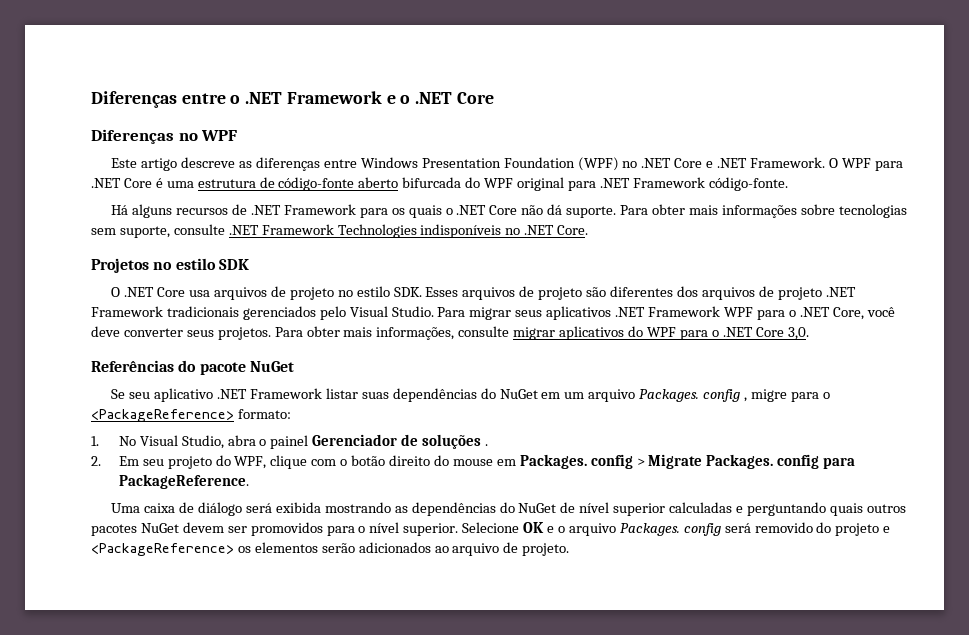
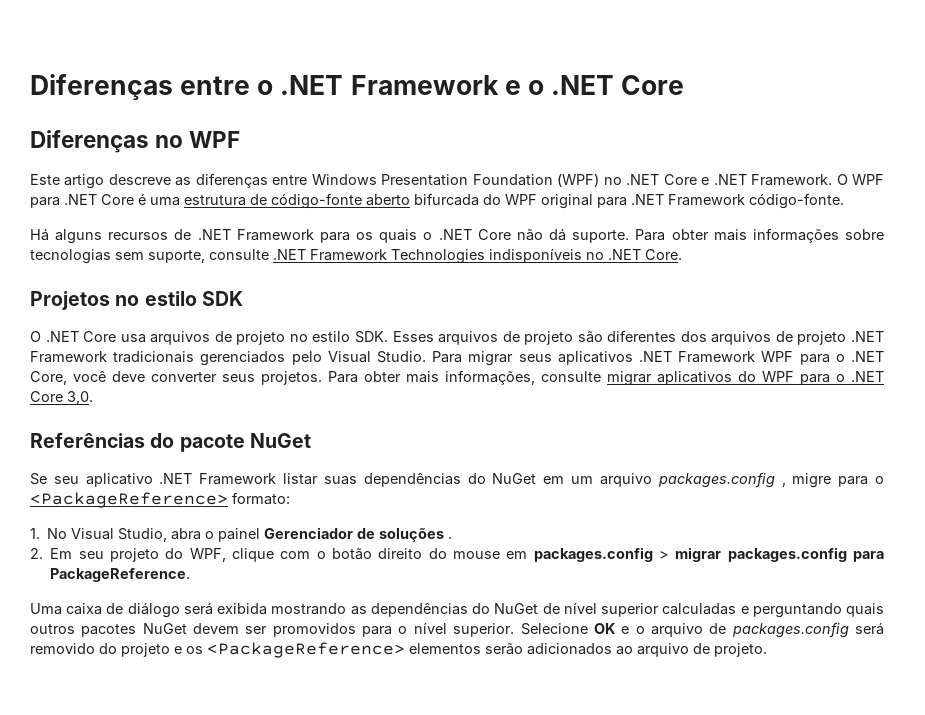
- Se seu aplicativo .NET Framework listar suas dependências do NuGet em um arquivo Packages. config , migre para o <PackageReference> formato:
+ Se seu aplicativo .NET Framework listar suas dependências do NuGet em um arquivo packages.config , migre para o <PackageReference> formato:
- 2. Em seu projeto do WPF, clique com o botão direito do mouse em Packages. config > Migrate Packages. config para PackageReference.
+ 2. Em seu projeto do WPF, clique com o botão direito do mouse em packages.config > migrar packages.config para PackageReference.
- Selecione OK e o arquivo Packages. config será removido do projeto e <PackageReference> os elementos serão adicionados ao arquivo de projeto.
+ Selecione OK e o arquivo de packages.config será removido do projeto e os <PackageReference> elementos serão adicionados ao arquivo de projeto.

